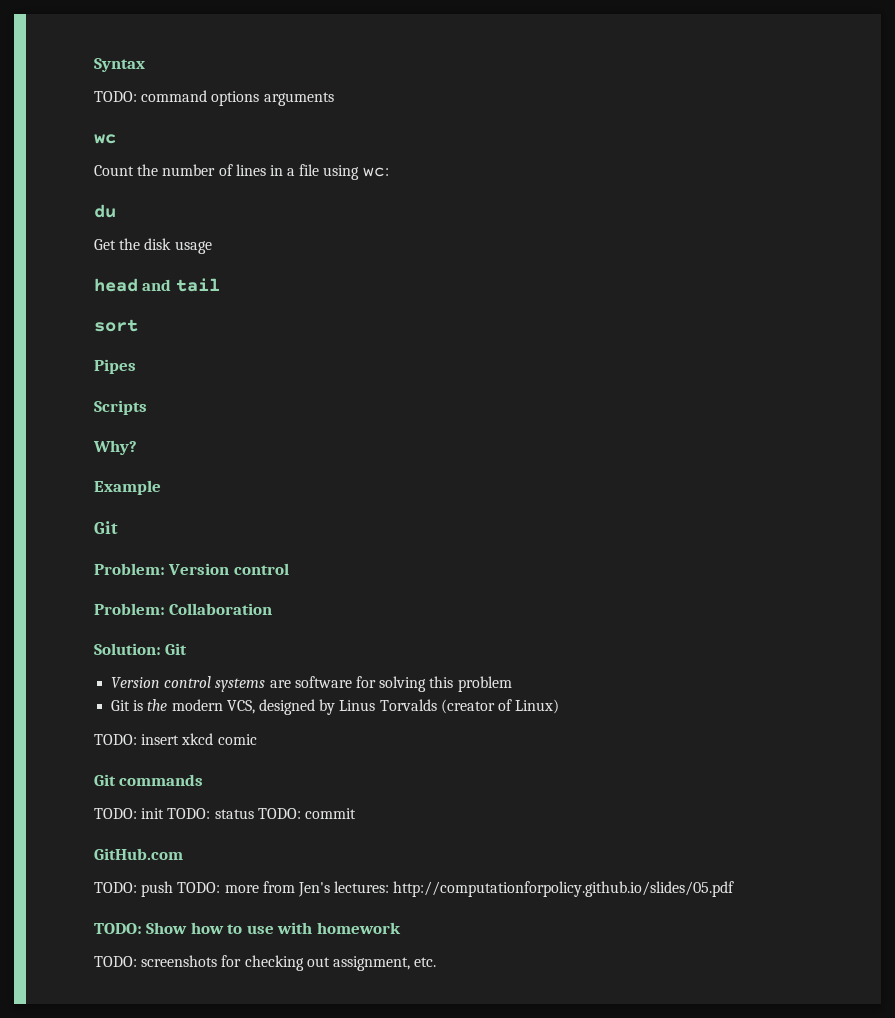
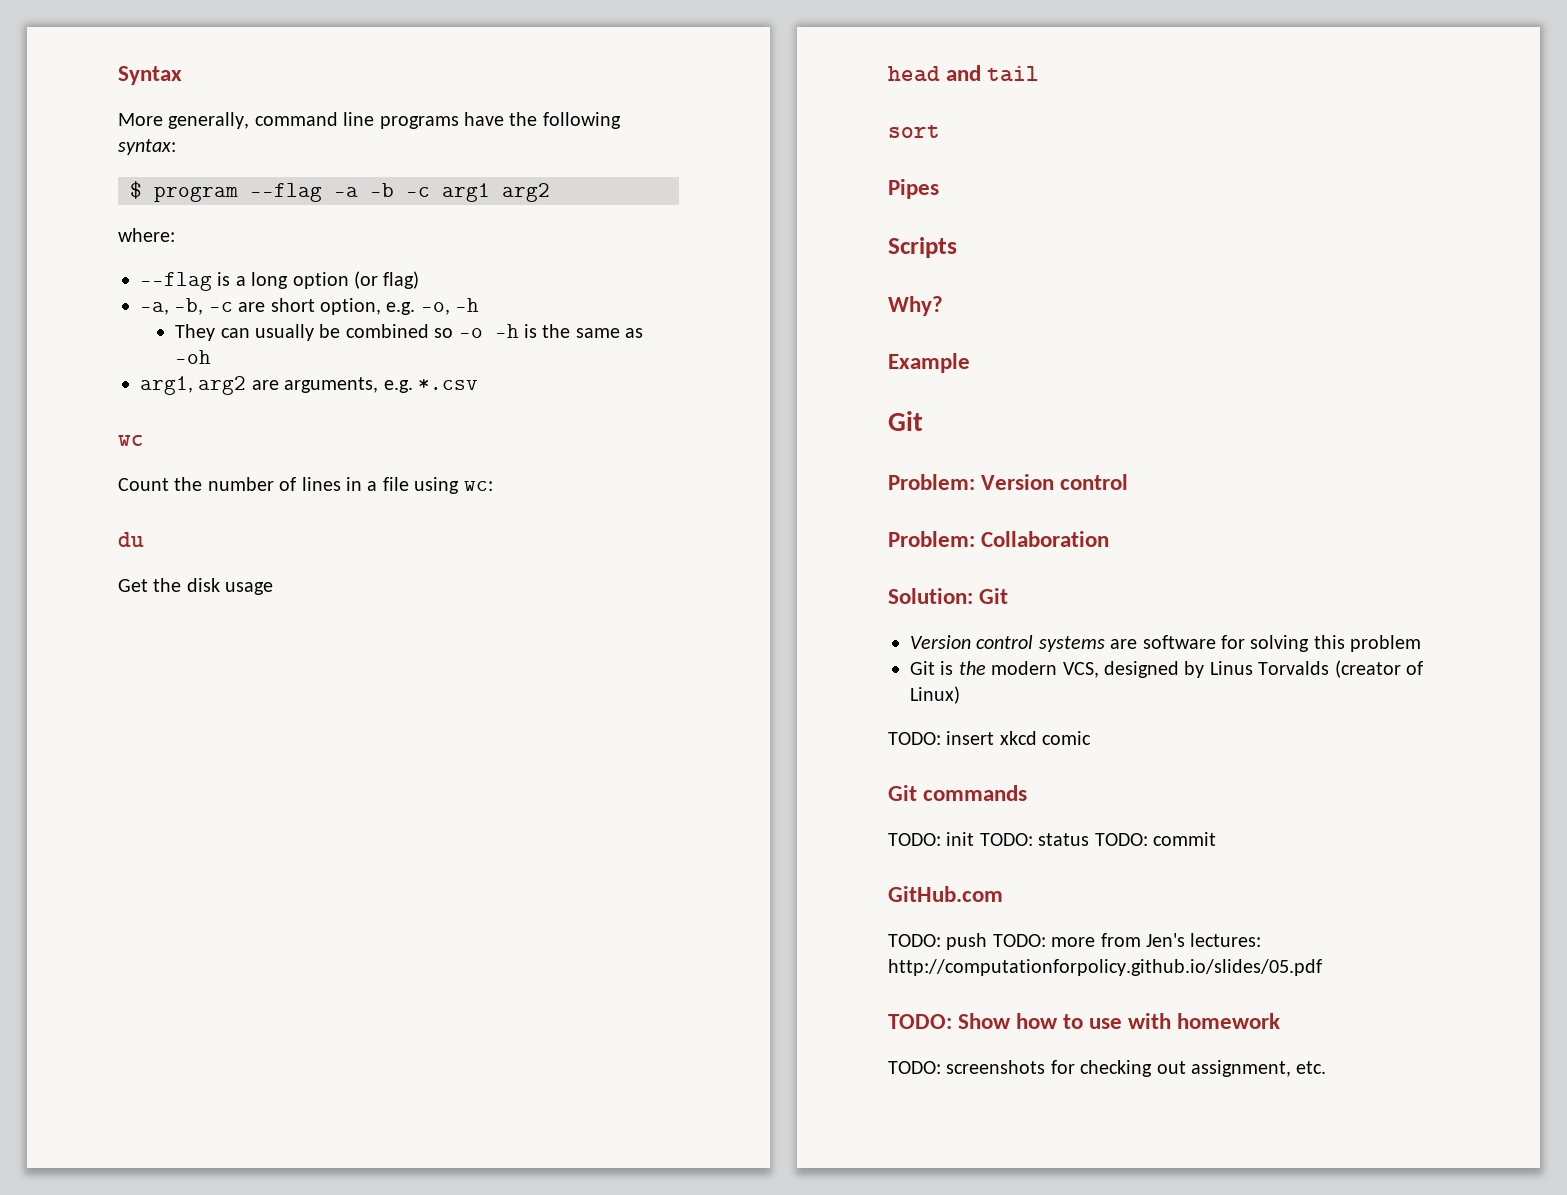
- TODO: command options arguments
+ More generally, command line programs have the following syntax:
+ $ program --flag -a -b -c arg1 arg2
+ where:
+ --flag is a long option (or flag)
+ -a, -b, -c are short option, e.g. -o, -h
+ They can usually be combined so -o -h is the same as -oh
+ arg1, arg2 are arguments, e.g. *.csv

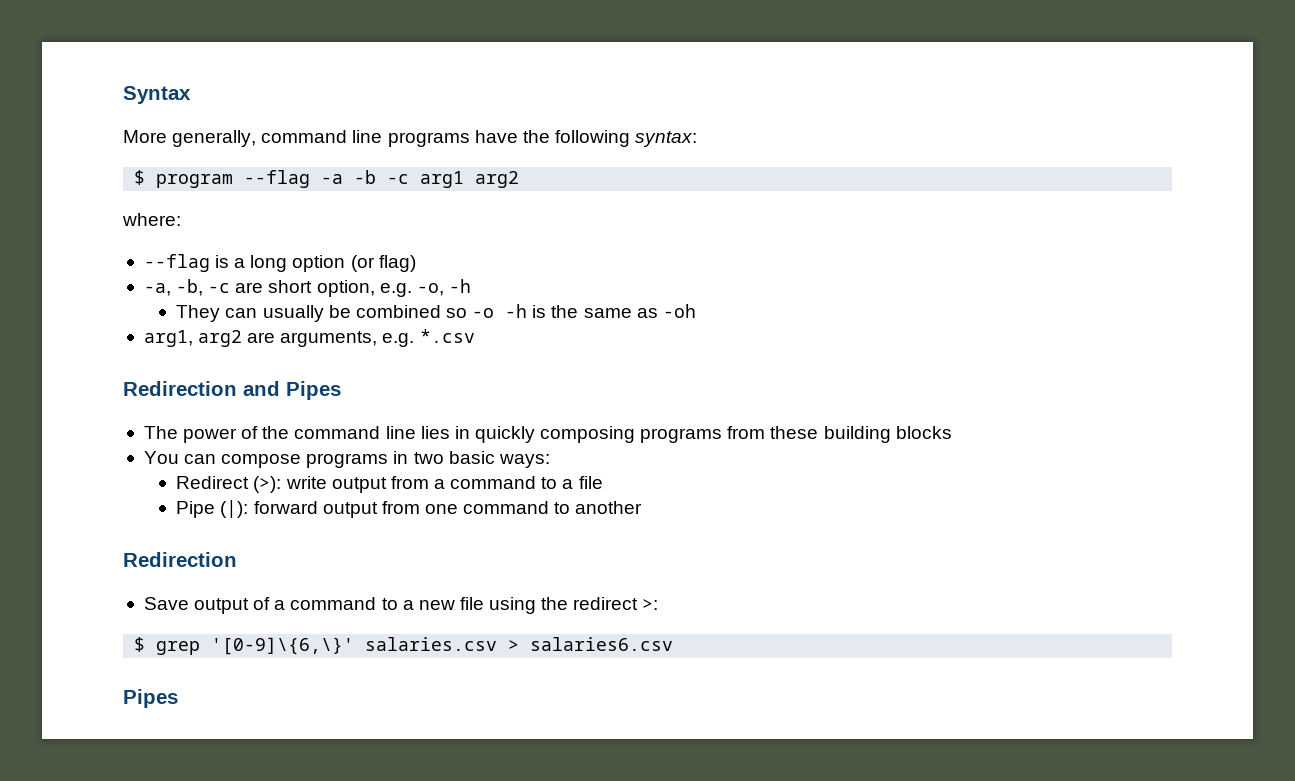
- wc
- Count the number of lines in a file using wc:
- du
- Get the disk usage
- head and tail
- sort
+ Redirection and Pipes
+ The power of the command line lies in quickly composing programs from these building blocks
+ You can compose programs in two basic ways:
+ Redirect (>): write output from a command to a file
+ Pipe (|): forward output from one command to another
+ Redirection
+ Save output of a command to a new file using the redirect >:
+ $ grep '[0-9]\{6,\}' salaries.csv > salaries6.csv
  Pipes
- Scripts
- Why?
- Example
- Git
- Problem: Version control
- Problem: Collaboration
- Solution: Git
- Version control systems are software for solving this problem
- Git is the modern VCS, designed by Linus Torvalds (creator of Linux)
- TODO: insert xkcd comic
- Git commands
- TODO: init TODO: status TODO: commit
- GitHub.com
- TODO: push TODO: more from Jen's lectures: http://computationforpolicy.github.io/slides/05.pdf
- TODO: Show how to use with homework
- TODO: screenshots for checking out assignment, etc.

